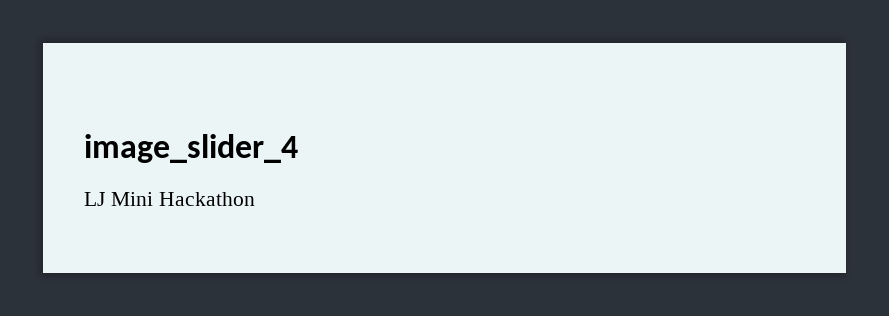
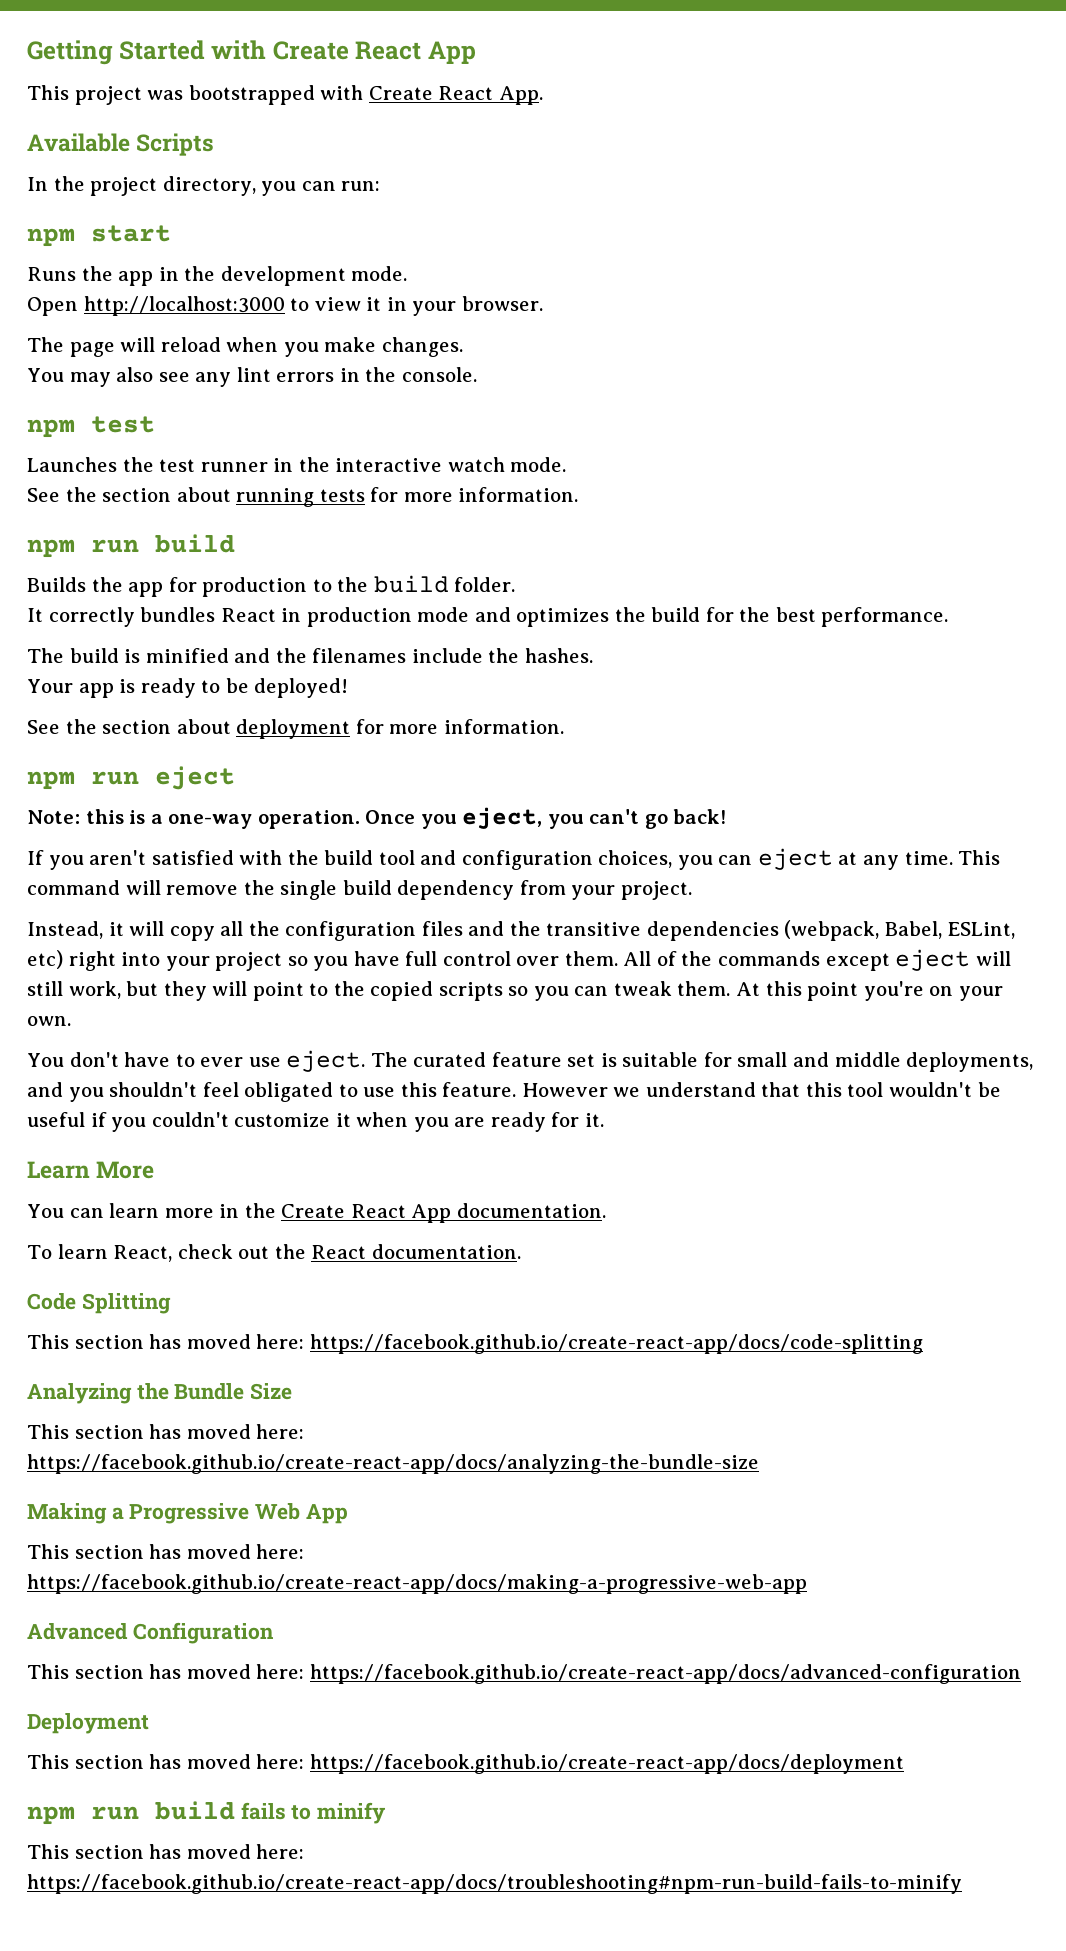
- image_slider_4
- LJ Mini Hackathon
+ Getting Started with Create React App
+ This project was bootstrapped with Create React App.
+ Available Scripts
+ In the project directory, you can run:
+ npm start
+ Runs the app in the development mode.
+ Open http://localhost:3000 to view it in your browser.
+ The page will reload when you make changes.
+ You may also see any lint errors in the console.
+ npm test
+ Launches the test runner in the interactive watch mode.
+ See the section about running tests for more information.
+ npm run build
+ Builds the app for production to the build folder.
+ It correctly bundles React in production mode and optimizes the build for the best performance.
+ The build is minified and the filenames include the hashes.
+ Your app is ready to be deployed!
+ See the section about deployment for more information.
+ npm run eject
+ Note: this is a one-way operation. Once you eject, you can't go back!
+ If you aren't satisfied with the build tool and configuration choices, you can eject at any time. This command will remove the single build dependency from your project.
+ Instead, it will copy all the configuration files and the transitive dependencies (webpack, Babel, ESLint, etc) right into your project so you have full control over them. All of the commands except eject will still work, but they will point to the copied scripts so you can tweak them. At this point you're on your own.
+ You don't have to ever use eject. The curated feature set is suitable for small and middle deployments, and you shouldn't feel obligated to use this feature. However we understand that this tool wouldn't be useful if you couldn't customize it when you are ready for it.
+ Learn More
+ You can learn more in the Create React App documentation.
+ To learn React, check out the React documentation.
+ Code Splitting
+ This section has moved here: https://facebook.github.io/create-react-app/docs/code-splitting
+ Analyzing the Bundle Size
+ This section has moved here: https://facebook.github.io/create-react-app/docs/analyzing-the-bundle-size
+ Making a Progressive Web App
+ This section has moved here: https://facebook.github.io/create-react-app/docs/making-a-progressive-web-app
+ Advanced Configuration
+ This section has moved here: https://facebook.github.io/create-react-app/docs/advanced-configuration
+ Deployment
+ This section has moved here: https://facebook.github.io/create-react-app/docs/deployment
+ npm run build fails to minify
+ This section has moved here: https://facebook.github.io/create-react-app/docs/troubleshooting#npm-run-build-fails-to-minify

